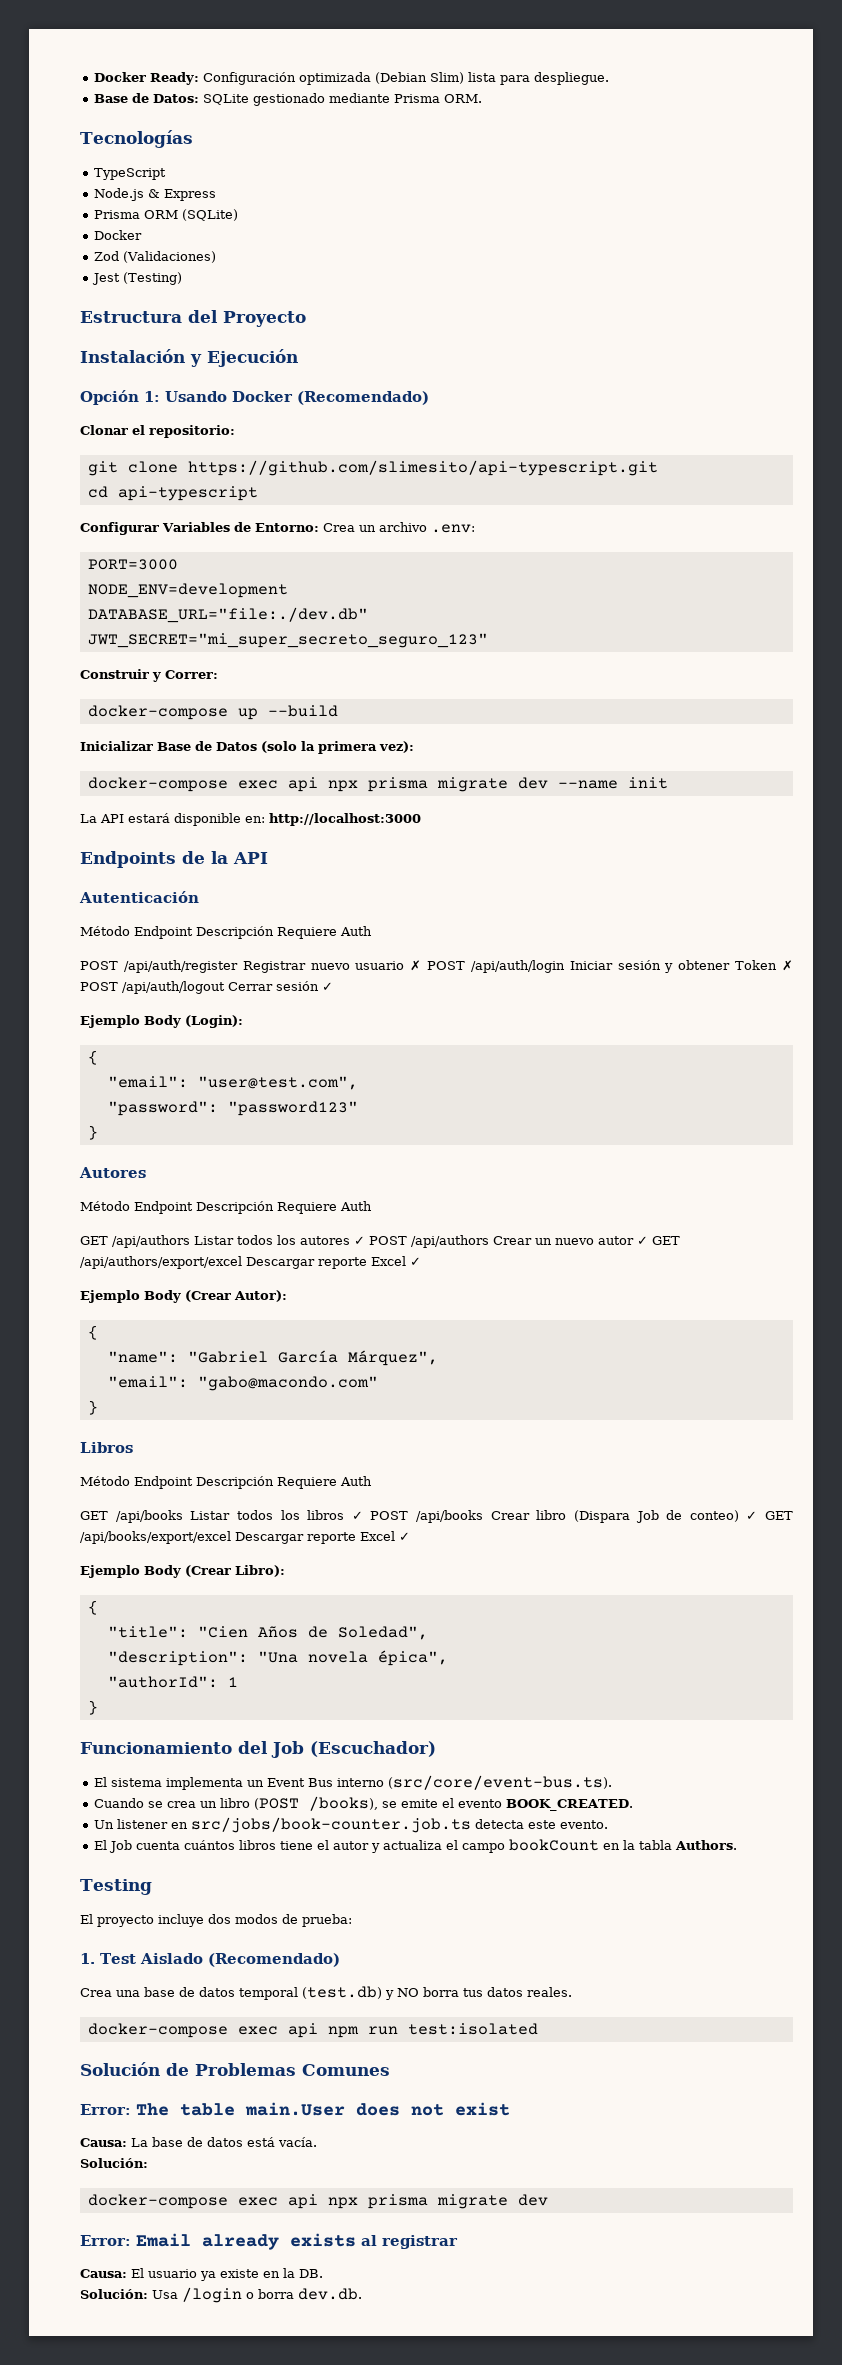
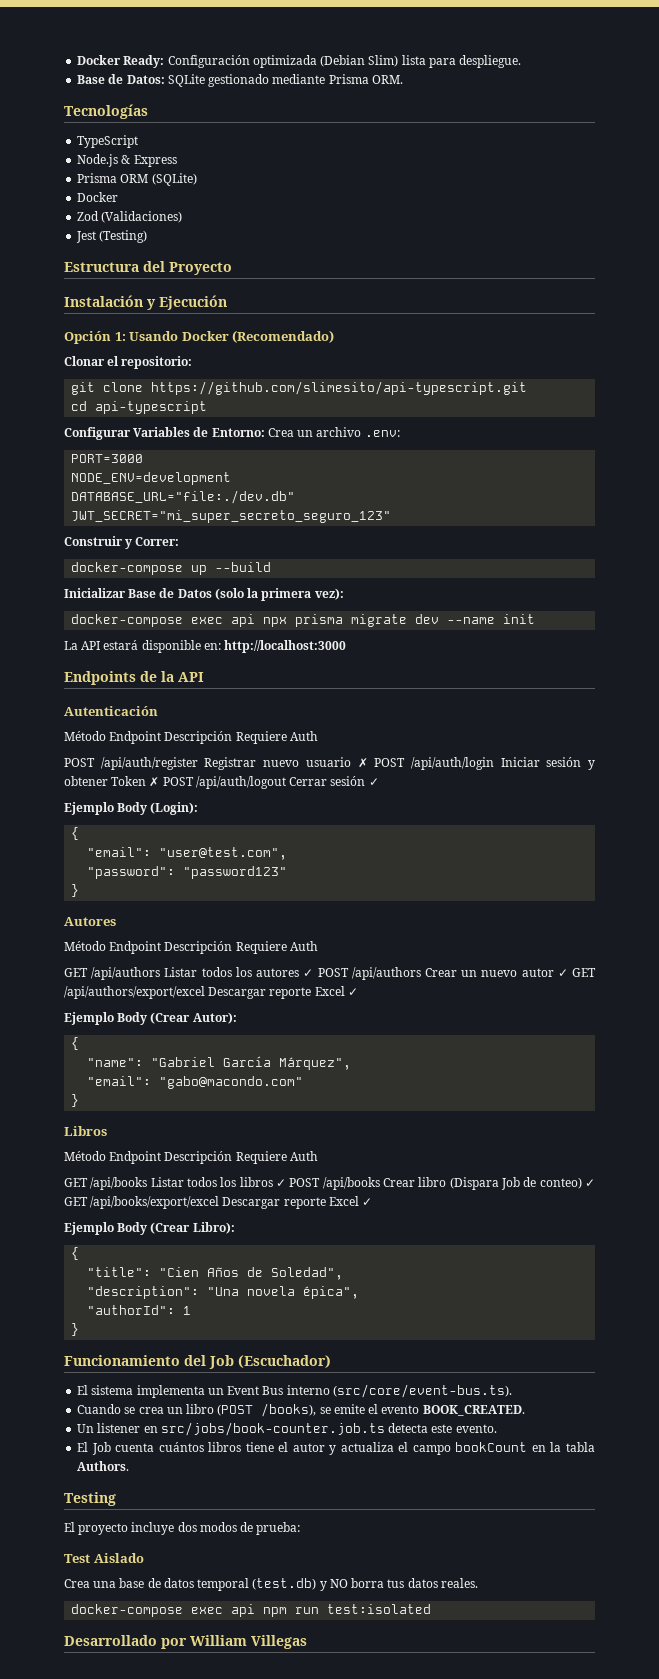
- 1. Test Aislado (Recomendado)
+ Test Aislado
- Solución de Problemas Comunes
- Error: The table main.User does not exist
- Causa: La base de datos está vacía.
- Solución:
- docker-compose exec api npx prisma migrate dev
- Error: Email already exists al registrar
- Causa: El usuario ya existe en la DB.
- Solución: Usa /login o borra dev.db.
+ Desarrollado por William Villegas

